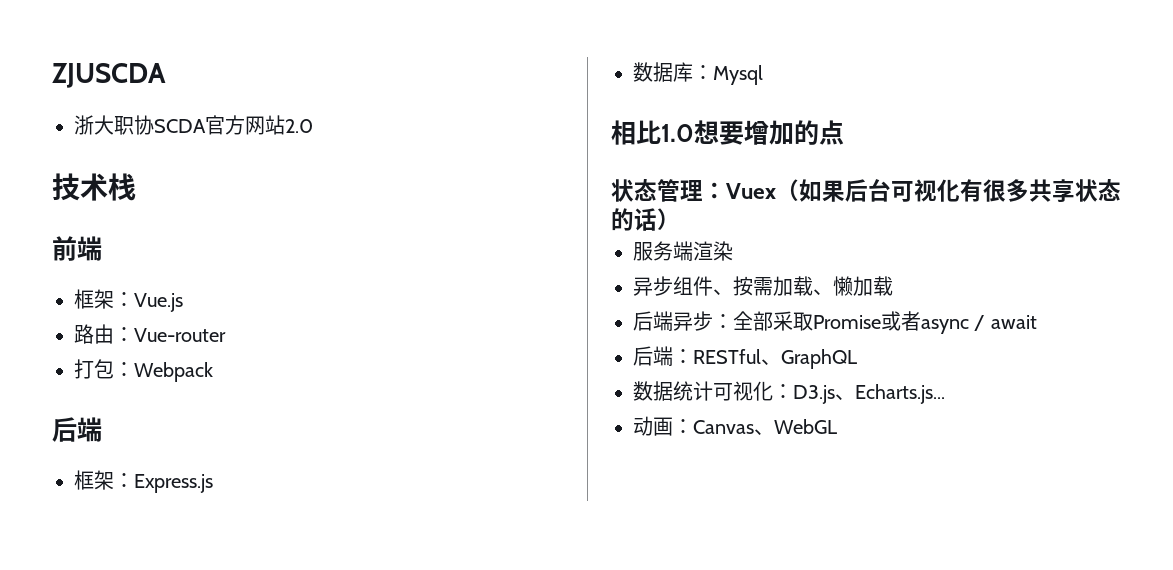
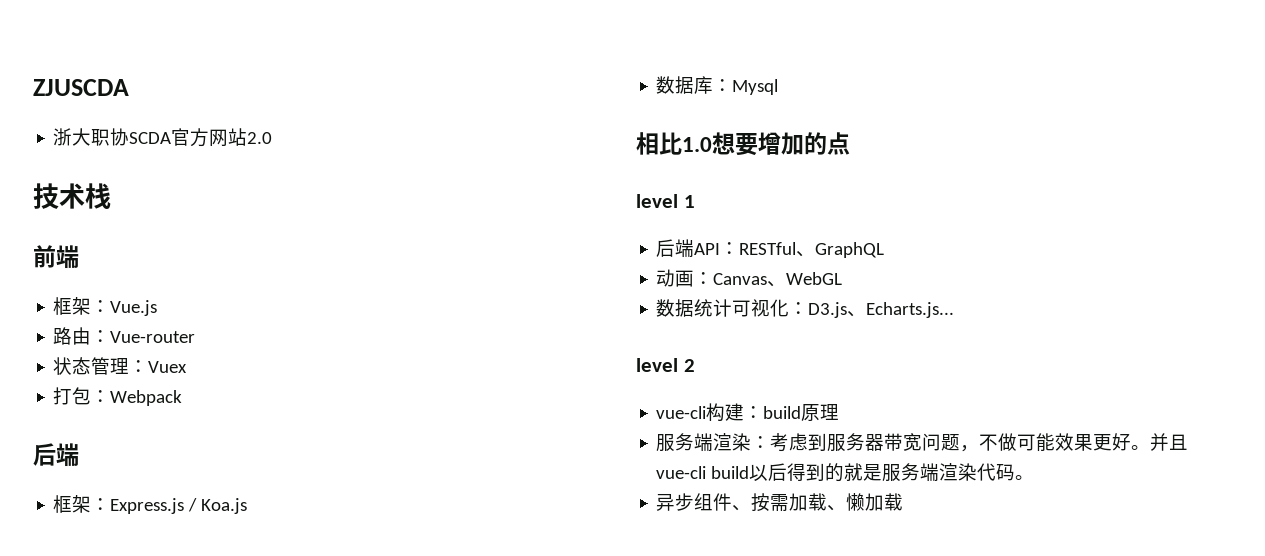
+ 状态管理：Vuex
- 框架：Express.js
+ 框架：Express.js / Koa.js
- 状态管理：Vuex（如果后台可视化有很多共享状态的话）
- 服务端渲染
+ level 1
+ 后端API：RESTful、GraphQL
+ 动画：Canvas、WebGL
+ 数据统计可视化：D3.js、Echarts.js...
+ level 2
+ vue-cli构建：build原理
+ 服务端渲染：考虑到服务器带宽问题，不做可能效果更好。并且vue-cli build以后得到的就是服务端渲染代码。
- 后端异步：全部采取Promise或者async / await
- 后端：RESTful、GraphQL
- 数据统计可视化：D3.js、Echarts.js...
- 动画：Canvas、WebGL

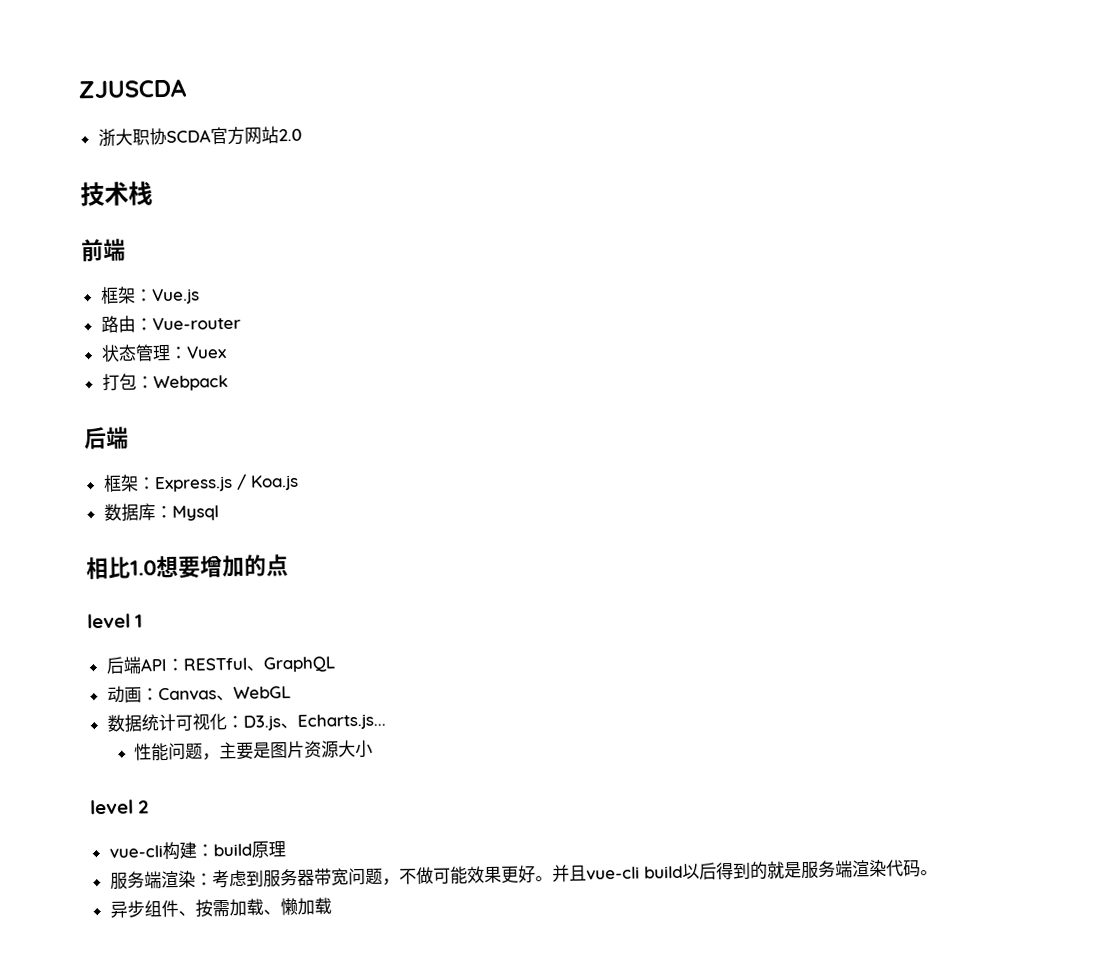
+ 性能问题，主要是图片资源大小

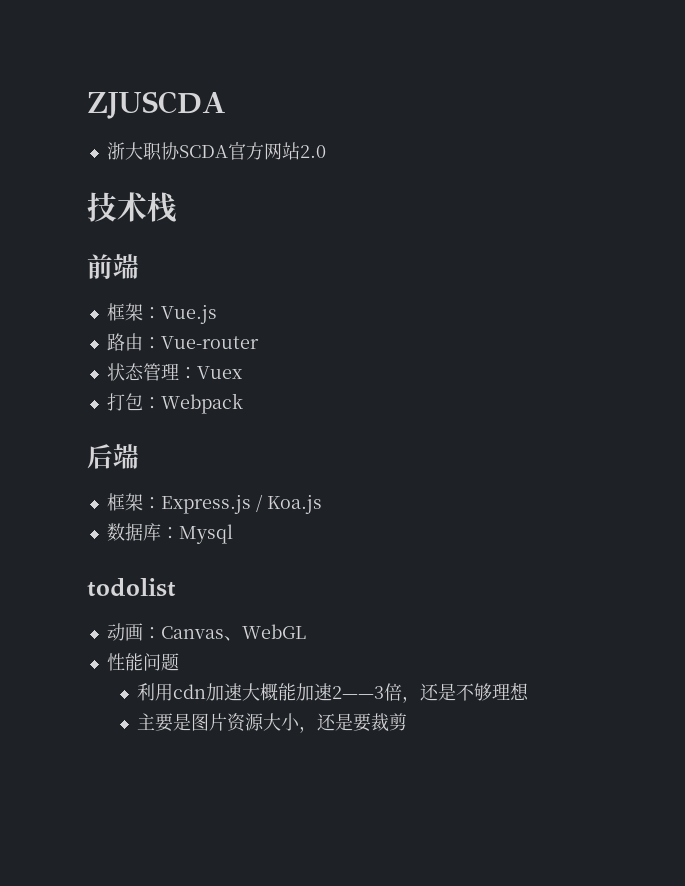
- 相比1.0想要增加的点
- level 1
- 后端API：RESTful、GraphQL
+ todolist
  动画：Canvas、WebGL
- 数据统计可视化：D3.js、Echarts.js...
- 性能问题，主要是图片资源大小
- level 2
- vue-cli构建：build原理
- 服务端渲染：考虑到服务器带宽问题，不做可能效果更好。并且vue-cli build以后得到的就是服务端渲染代码。
- 异步组件、按需加载、懒加载
+ 性能问题
+ 利用cdn加速大概能加速2——3倍，还是不够理想
+ 主要是图片资源大小，还是要裁剪

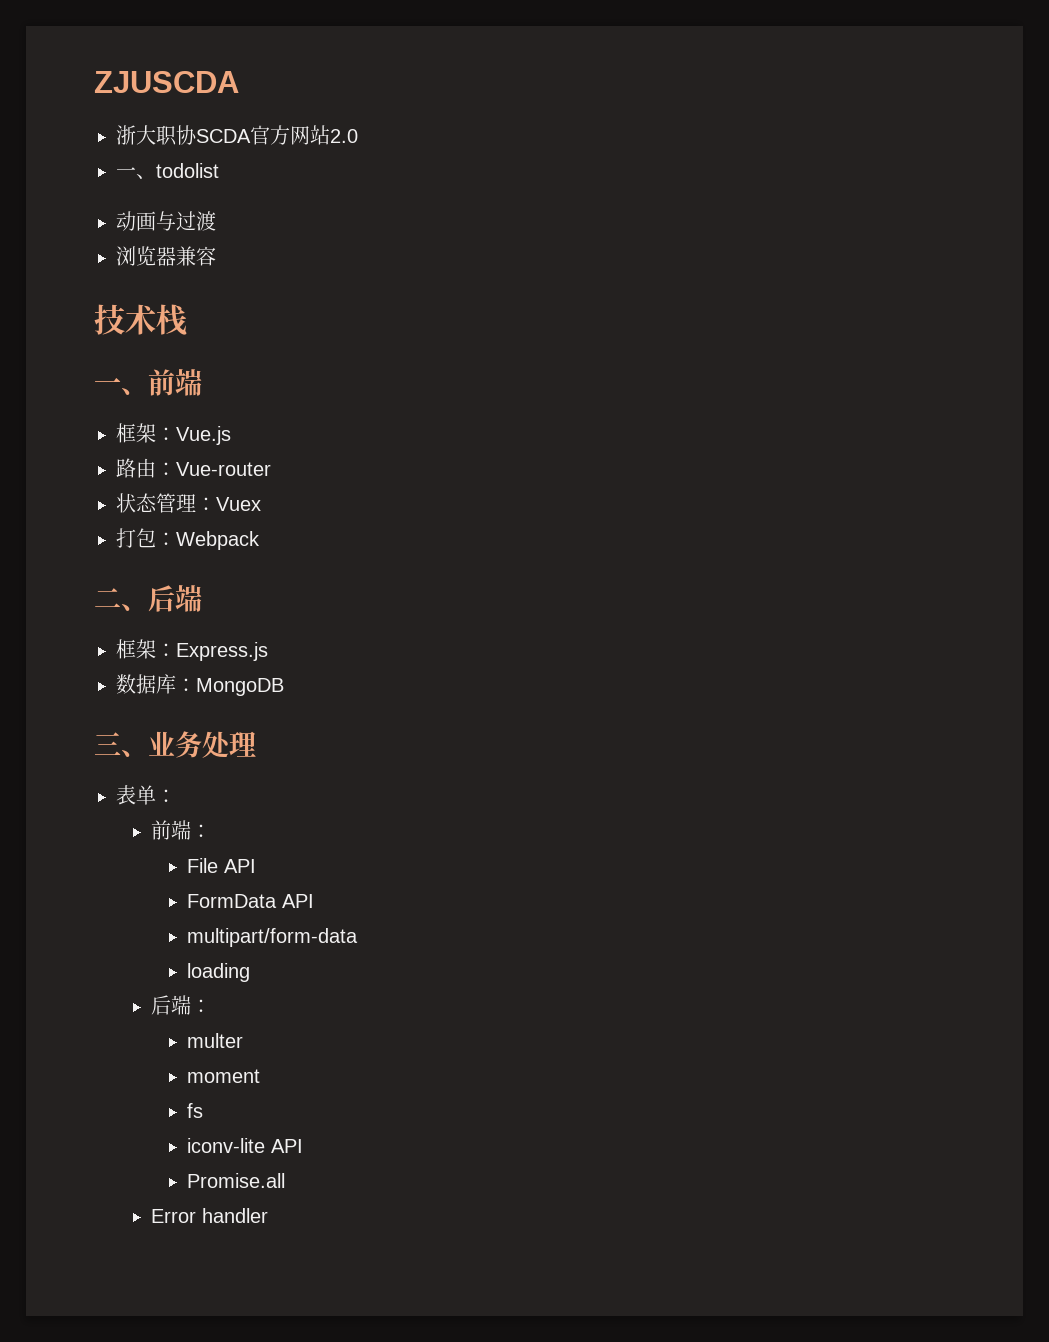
+ 一、todolist
+ 动画与过渡
+ 浏览器兼容
- 前端
+ 一、前端
- 后端
+ 二、后端
- 框架：Express.js / Koa.js
+ 框架：Express.js
- 数据库：Mysql
- todolist
- 动画：Canvas、WebGL
- 性能问题
- 利用cdn加速大概能加速2——3倍，还是不够理想
- 主要是图片资源大小，还是要裁剪
+ 数据库：MongoDB
+ 三、业务处理
+ 表单：
+ 前端：
+ File API
+ FormData API
+ multipart/form-data
+ loading
+ 后端：
+ multer
+ moment
+ fs
+ iconv-lite API
+ Promise.all
+ Error handler

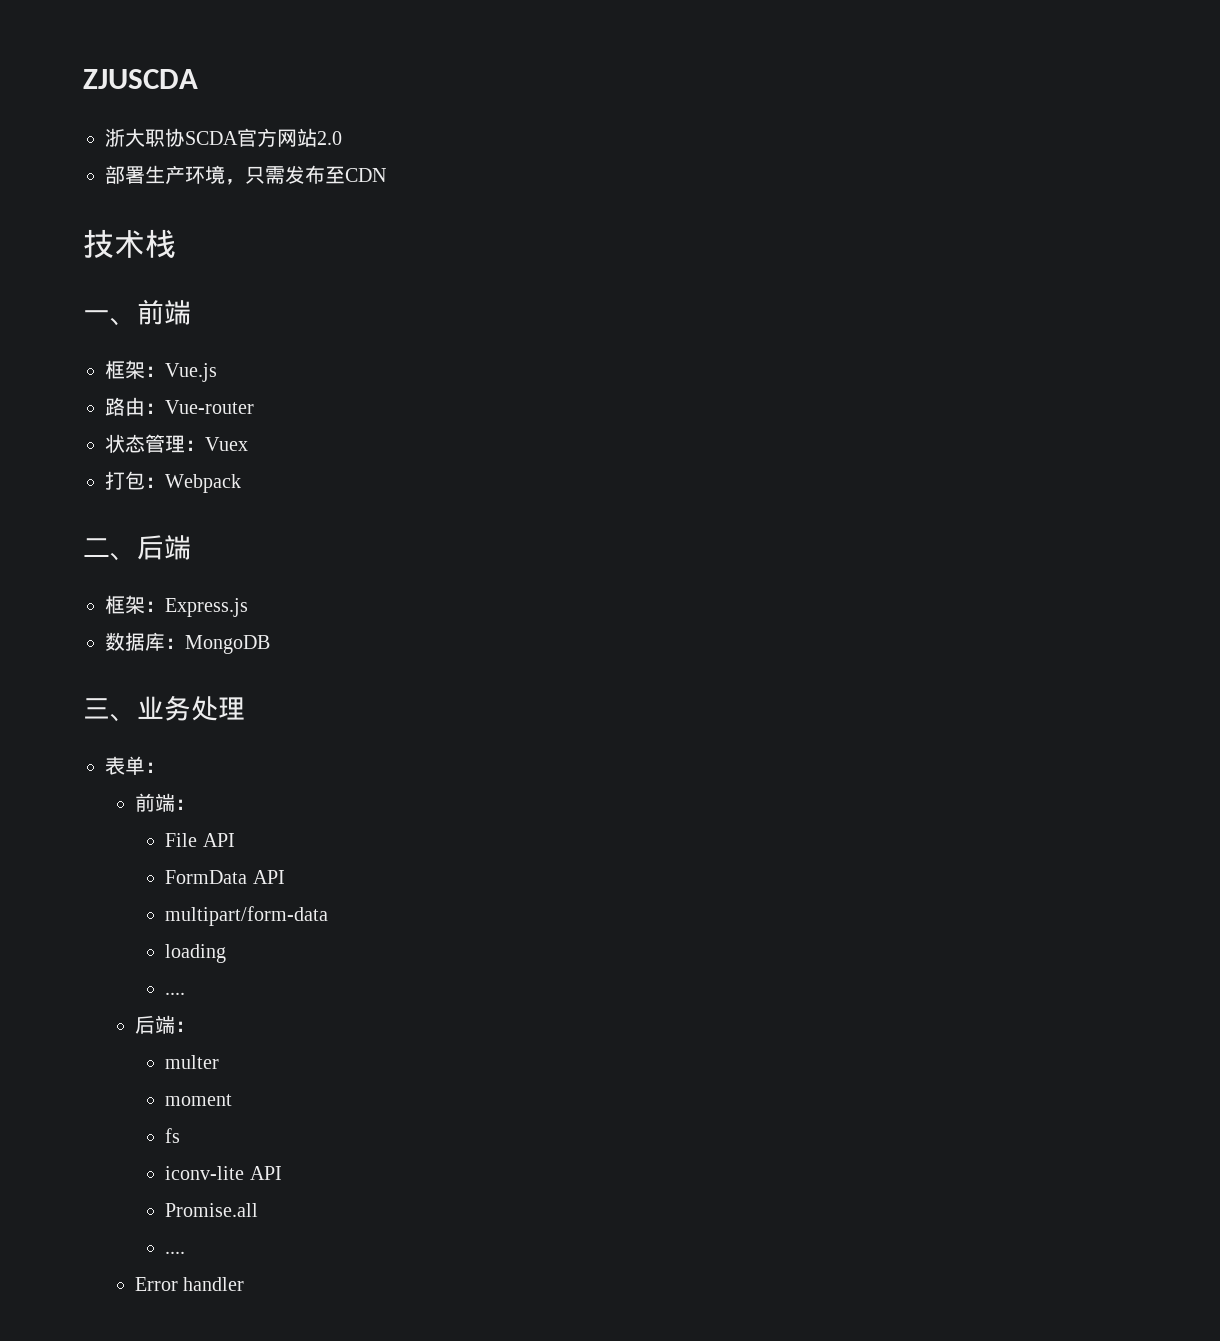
- 一、todolist
- 动画与过渡
- 浏览器兼容
+ 部署生产环境，只需发布至CDN
  loading
+ ....
  Promise.all
+ ....

